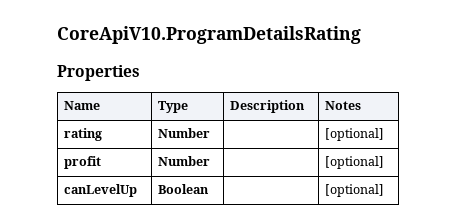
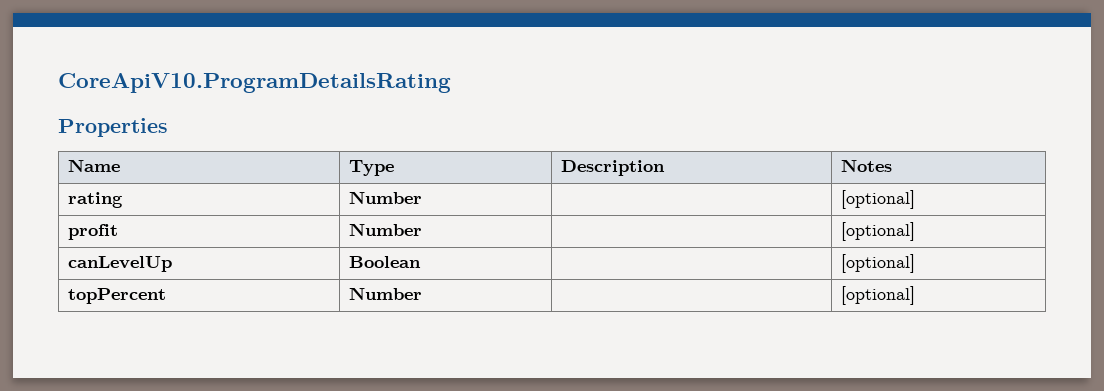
+ topPercent | Number | | [optional]

